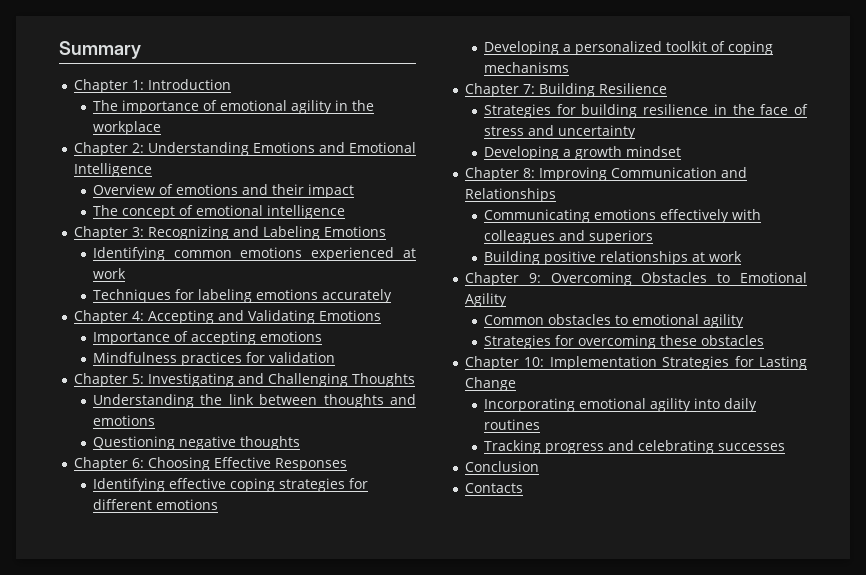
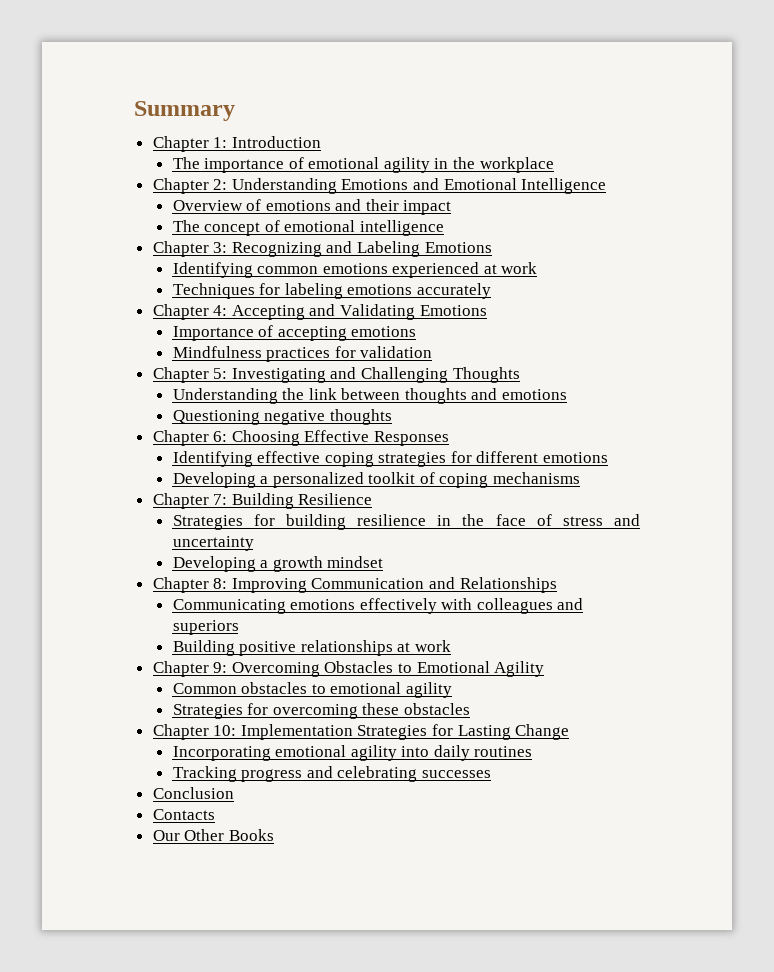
+ Our Other Books

